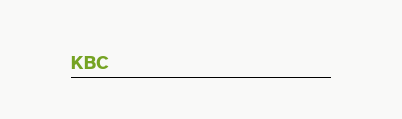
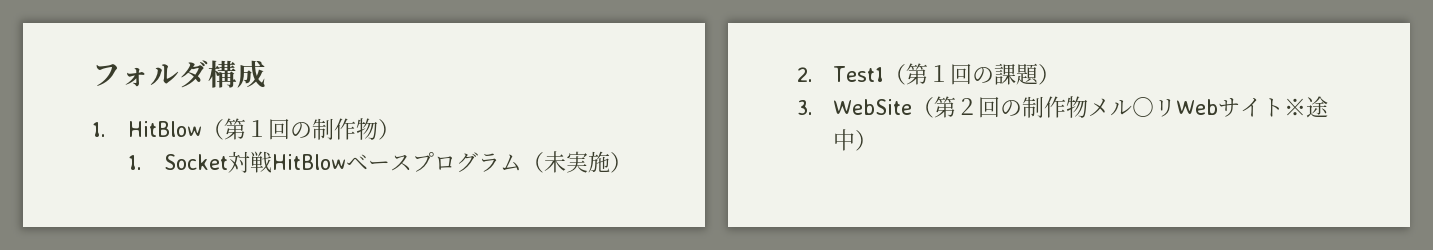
- KBC
+ フォルダ構成
+ 1. HitBlow（第１回の制作物）
+ 1. Socket対戦HitBlowベースプログラム（未実施）
+ 2. Test1（第１回の課題）
+ 3. WebSite（第２回の制作物メル○リWebサイト※途中）

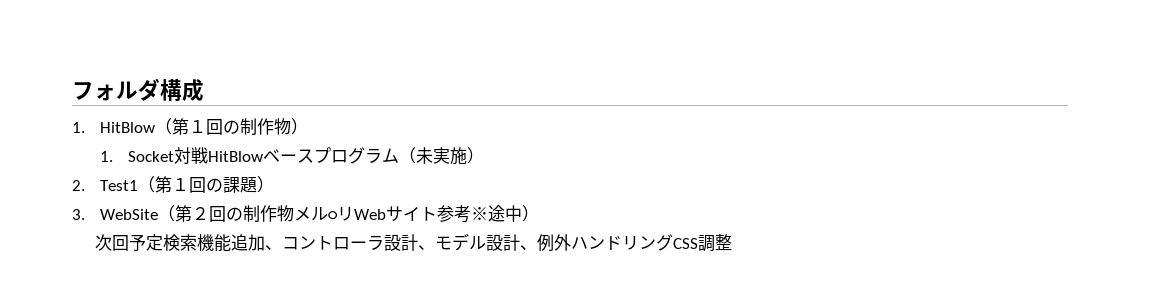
- 3. WebSite（第２回の制作物メル○リWebサイト※途中）
+ 3. WebSite（第２回の制作物メル○リWebサイト参考※途中）
+ 次回予定検索機能追加、コントローラ設計、モデル設計、例外ハンドリングCSS調整

